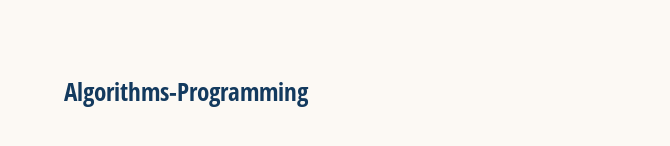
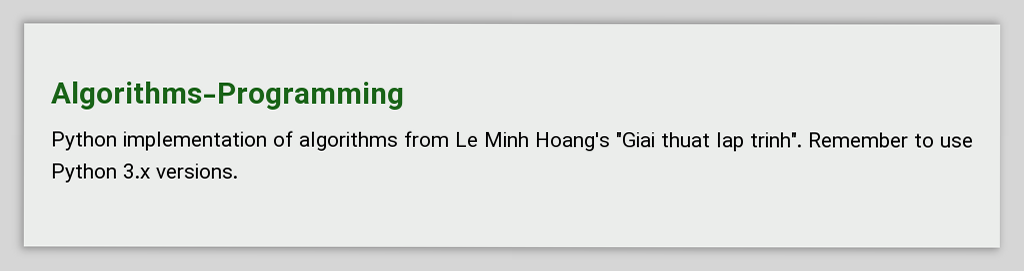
+ Python implementation of algorithms from Le Minh Hoang's "Giai thuat lap trinh". Remember to use Python 3.x versions.

